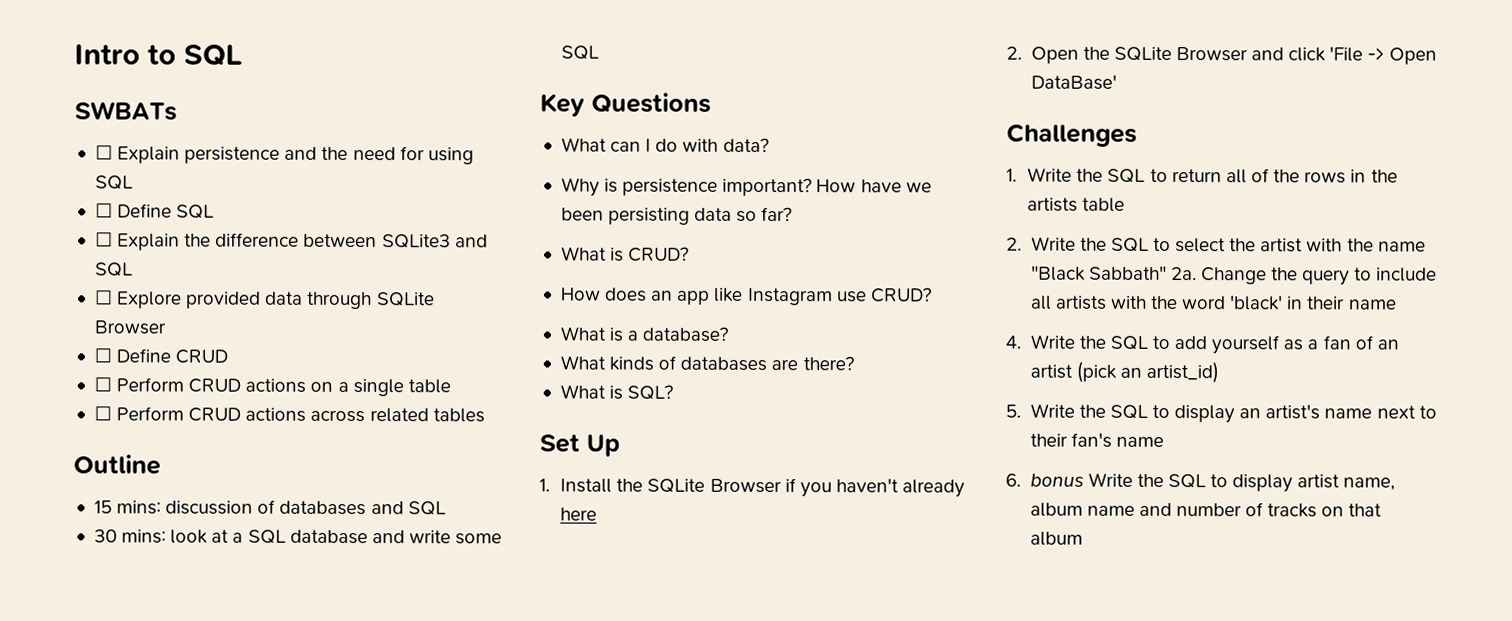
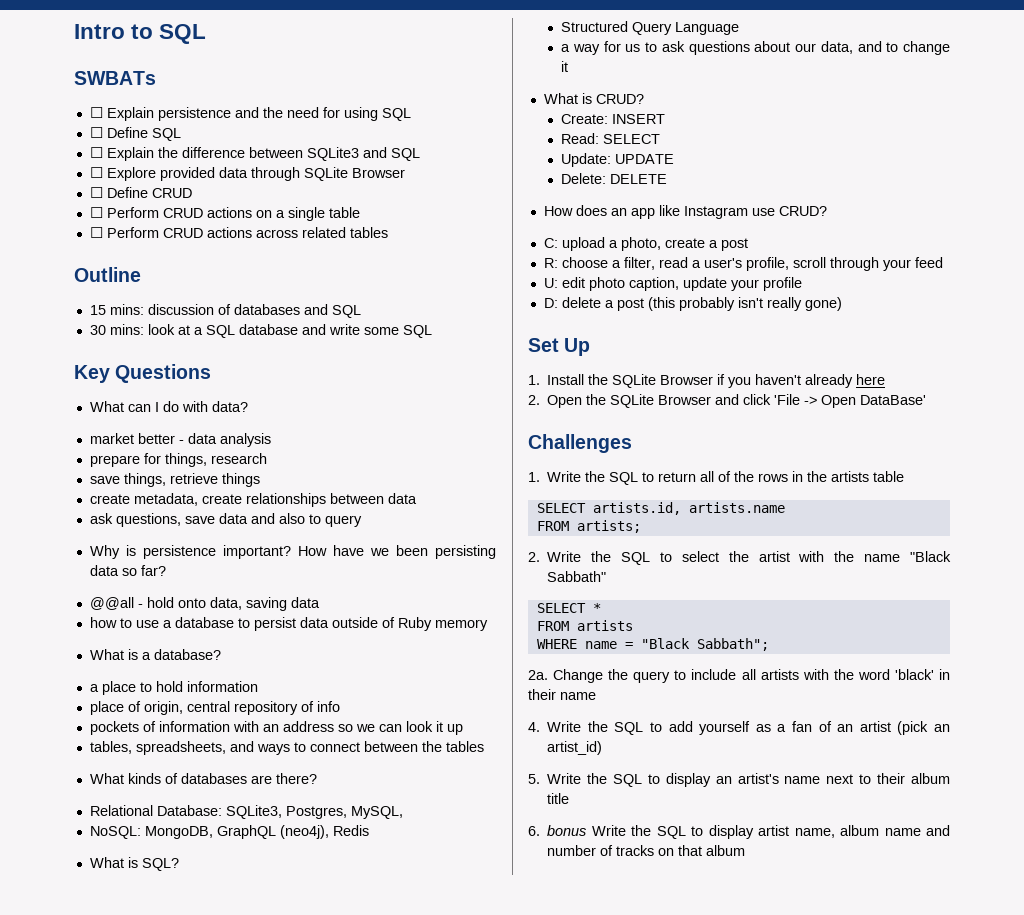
+ market better - data analysis
+ prepare for things, research
+ save things, retrieve things
+ create metadata, create relationships between data
+ ask questions, save data and also to query
+ @@all - hold onto data, saving data
+ how to use a database to persist data outside of Ruby memory
+ What is a database?
+ a place to hold information
+ place of origin, central repository of info
+ pockets of information with an address so we can look it up
+ tables, spreadsheets, and ways to connect between the tables
+ What kinds of databases are there?
+ Relational Database: SQLite3, Postgres, MySQL,
+ NoSQL: MongoDB, GraphQL (neo4j), Redis
+ What is SQL?
+ Structured Query Language
+ a way for us to ask questions about our data, and to change it
  What is CRUD?
+ Create: INSERT
+ Read: SELECT
+ Update: UPDATE
+ Delete: DELETE
- What is a database?
- What kinds of databases are there?
- What is SQL?
+ C: upload a photo, create a post
+ R: choose a filter, read a user's profile, scroll through your feed
+ U: edit photo caption, update your profile
+ D: delete a post (this probably isn't really gone)
+ SELECT artists.id, artists.name
+ FROM artists;
- 2. Write the SQL to select the artist with the name "Black Sabbath" 2a.
+ 2. Write the SQL to select the artist with the name "Black Sabbath"
+ SELECT *
+ FROM artists
+ WHERE name = "Black Sabbath";
+ 2a.
- 5. Write the SQL to display an artist's name next to their fan's name
+ 5. Write the SQL to display an artist's name next to their album title

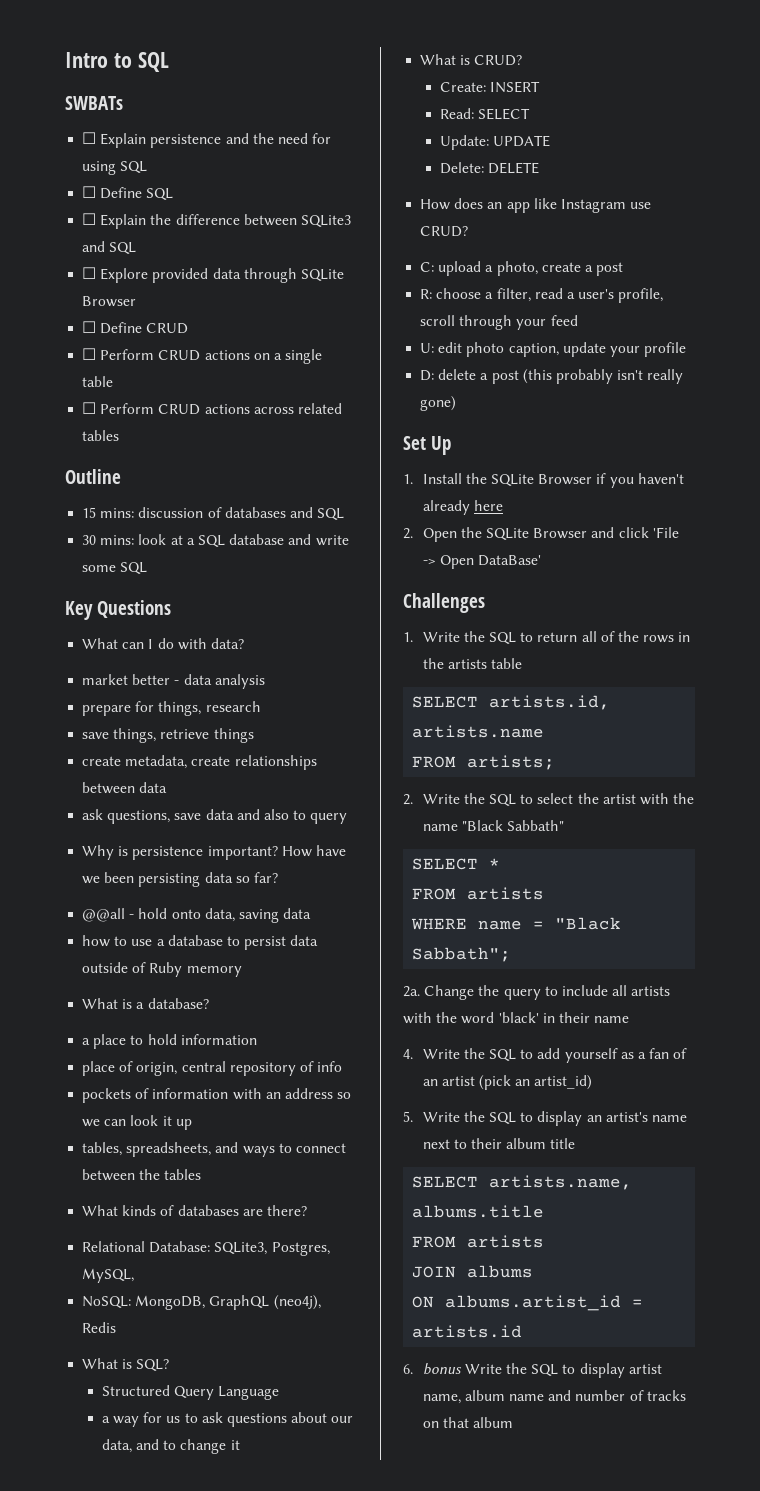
+ SELECT artists.name, albums.title
+ FROM artists
+ JOIN albums
+ ON albums.artist_id = artists.id

